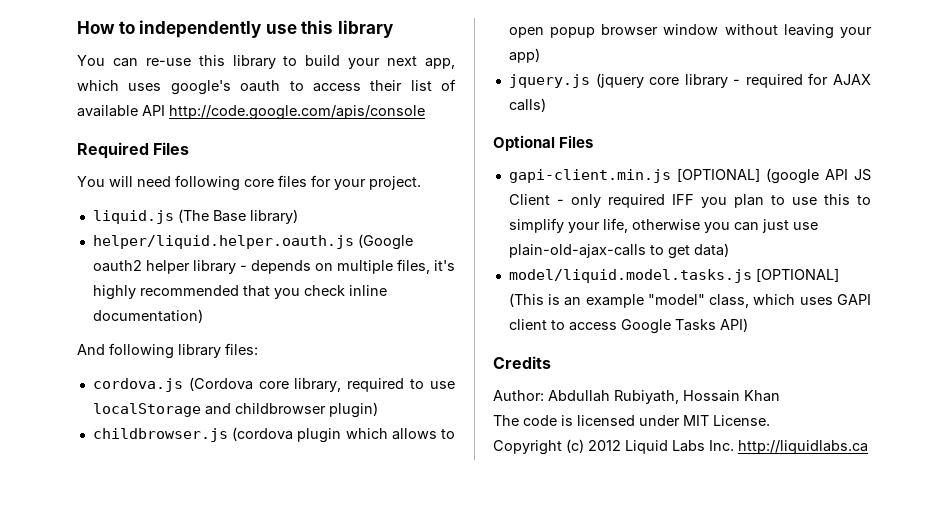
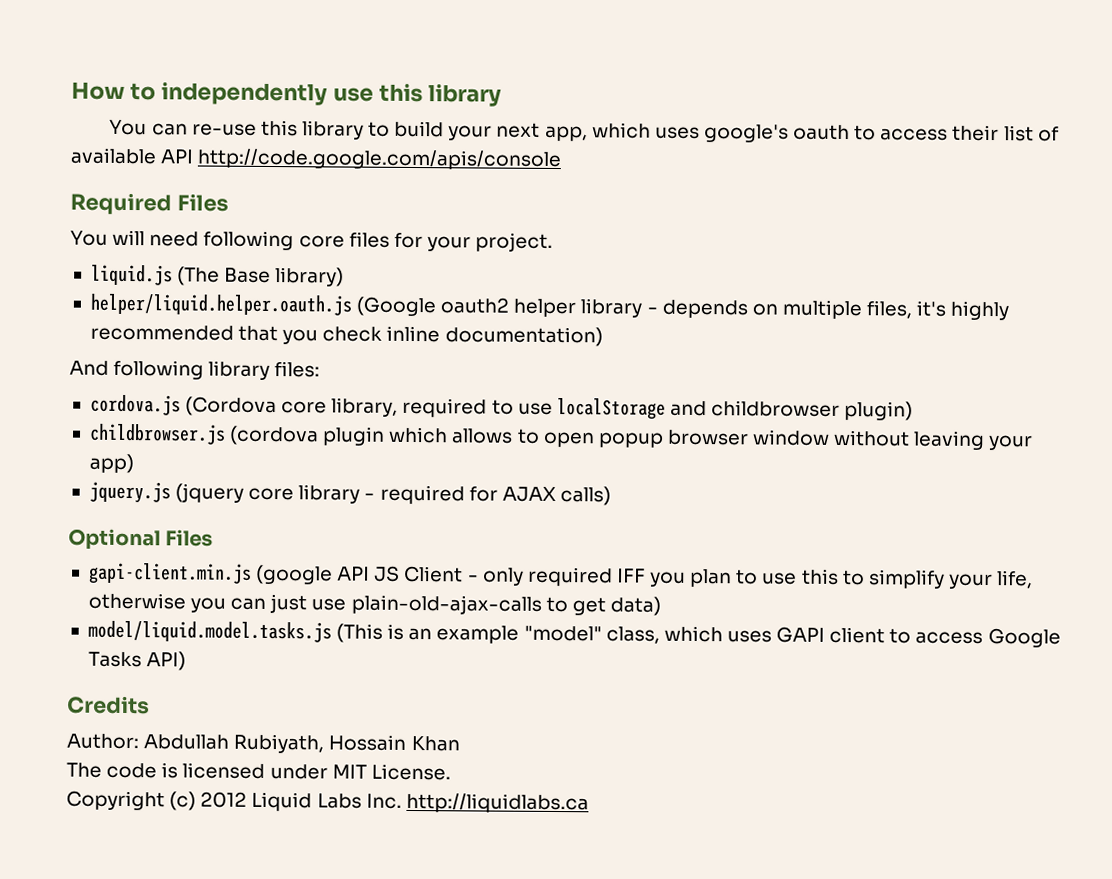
- gapi-client.min.js [OPTIONAL] (google API JS Client - only required IFF you plan to use this to simplify your life, otherwise you can just use plain-old-ajax-calls to get data)
+ gapi-client.min.js (google API JS Client - only required IFF you plan to use this to simplify your life, otherwise you can just use plain-old-ajax-calls to get data)
- model/liquid.model.tasks.js [OPTIONAL] (This is an example "model" class, which uses GAPI client to access Google Tasks API)
+ model/liquid.model.tasks.js (This is an example "model" class, which uses GAPI client to access Google Tasks API)

